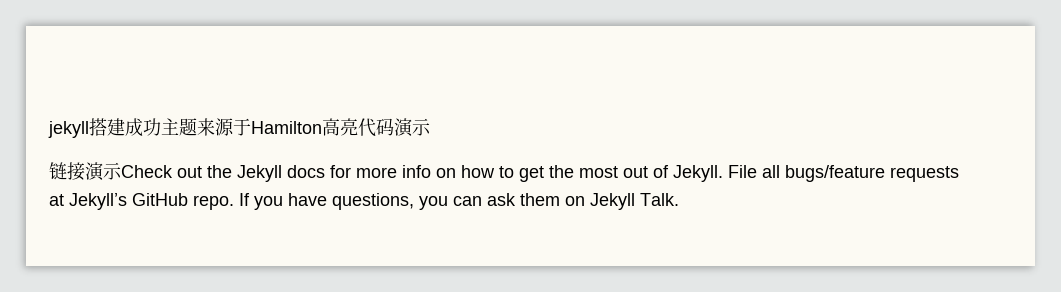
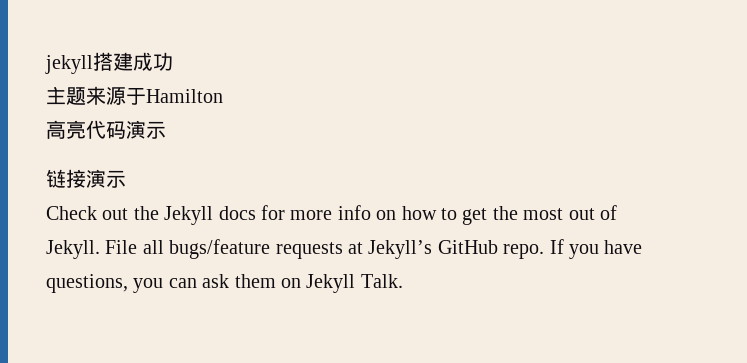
- jekyll搭建成功主题来源于Hamilton高亮代码演示
+ jekyll搭建成功
+ 主题来源于Hamilton
+ 高亮代码演示
- 链接演示Check out the Jekyll docs for more info on how to get the most out of Jekyll.
+ 链接演示
+ Check out the Jekyll docs for more info on how to get the most out of Jekyll.

